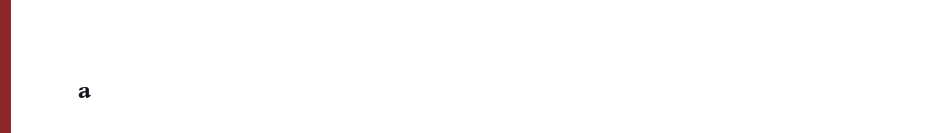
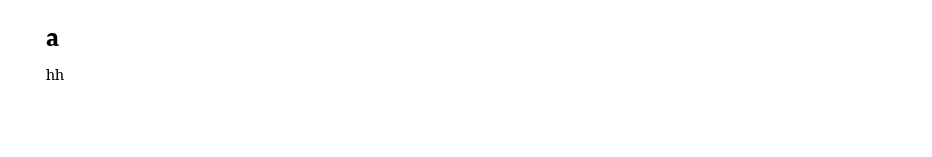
+ hh

